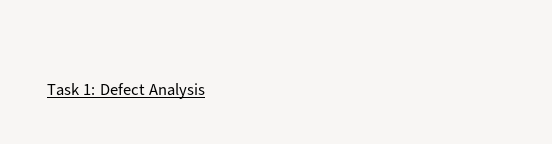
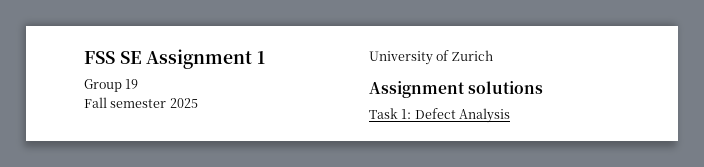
+ FSS SE Assignment 1
+ Group 19
+ Fall semester 2025
+ University of Zurich
+ Assignment solutions

